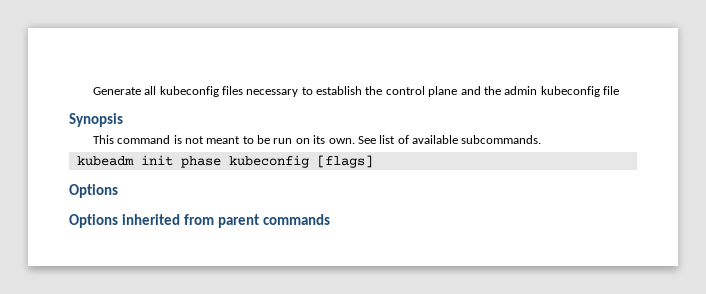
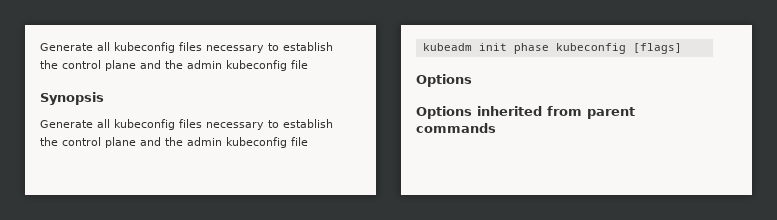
  Synopsis
- This command is not meant to be run on its own. See list of available subcommands.
+ Generate all kubeconfig files necessary to establish the control plane and the admin kubeconfig file

